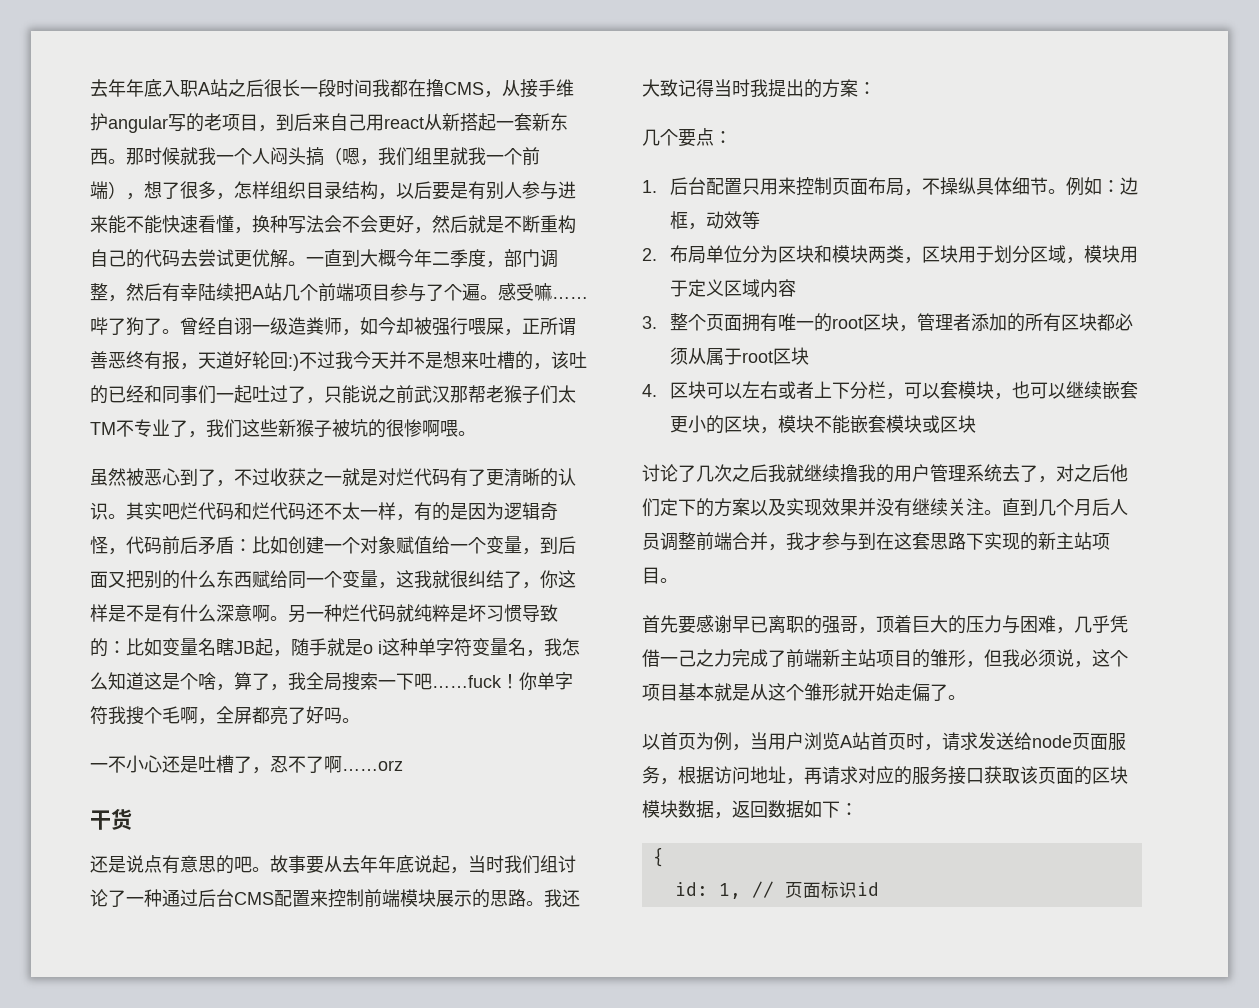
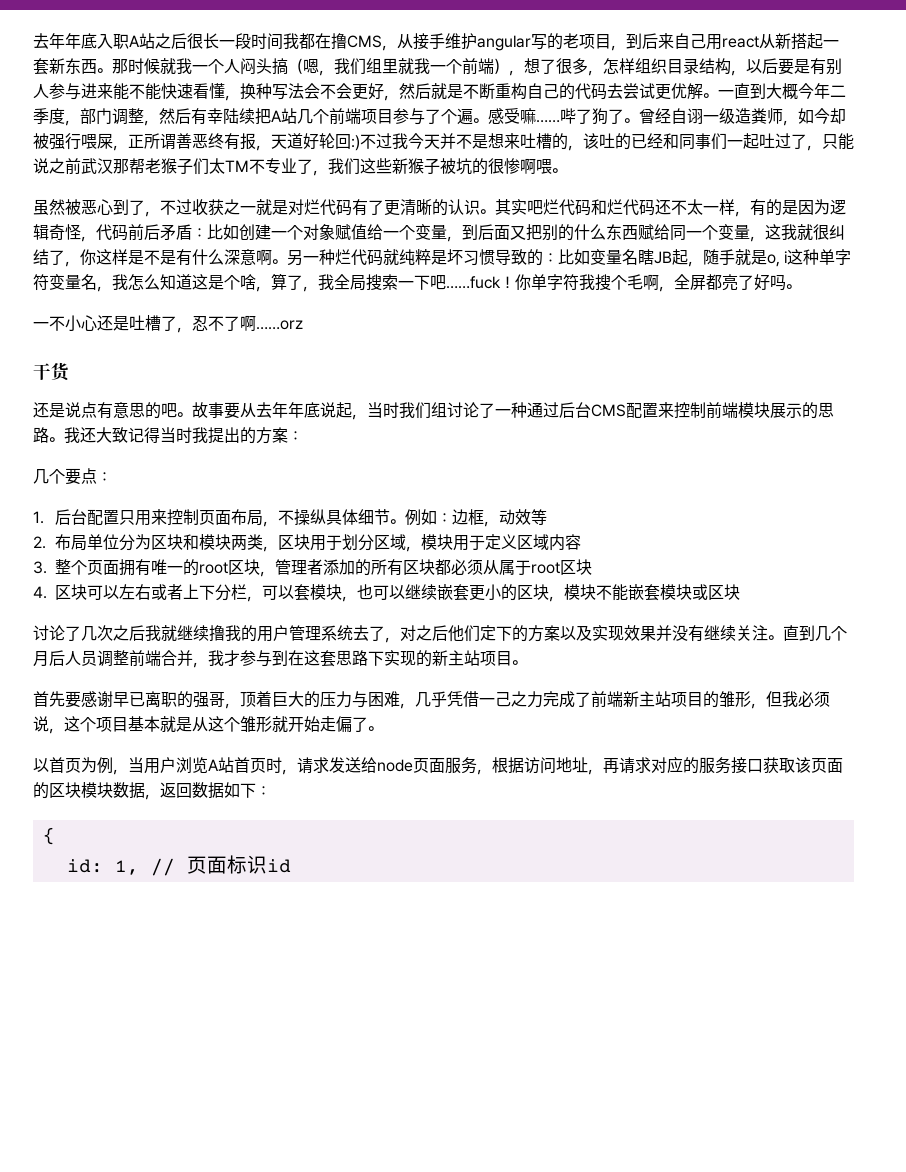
- 另一种烂代码就纯粹是坏习惯导致的：比如变量名瞎JB起，随手就是o i这种单字符变量名，我怎么知道这是个啥，算了，我全局搜索一下吧……fuck！
+ 另一种烂代码就纯粹是坏习惯导致的：比如变量名瞎JB起，随手就是o, i这种单字符变量名，我怎么知道这是个啥，算了，我全局搜索一下吧……fuck！

